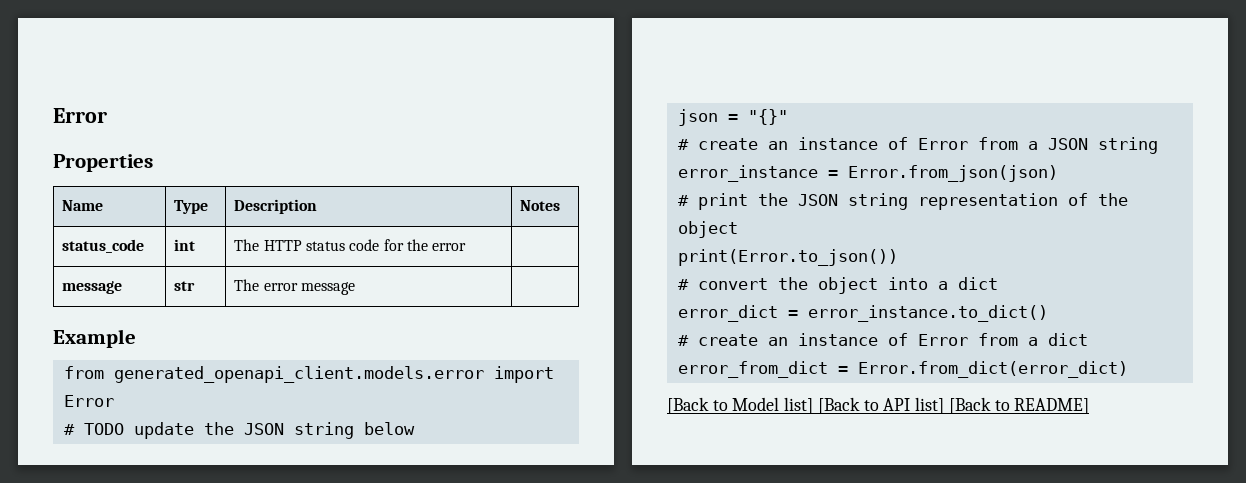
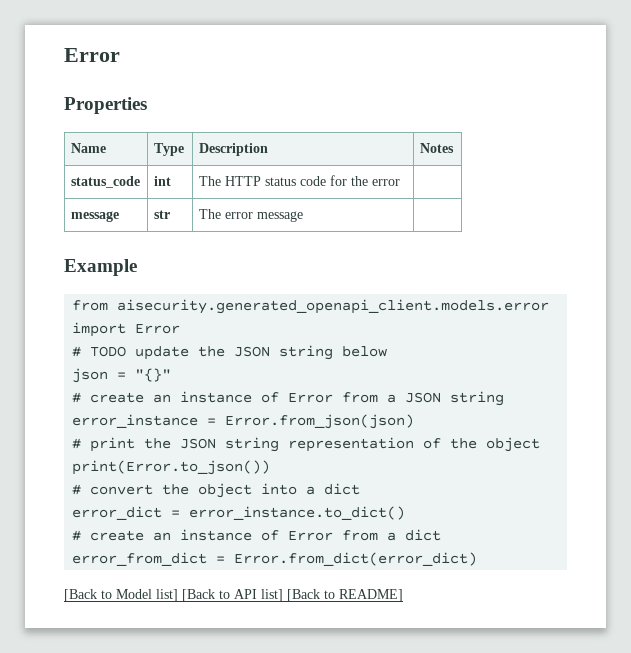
- from generated_openapi_client.models.error import Error
+ from aisecurity.generated_openapi_client.models.error import Error

